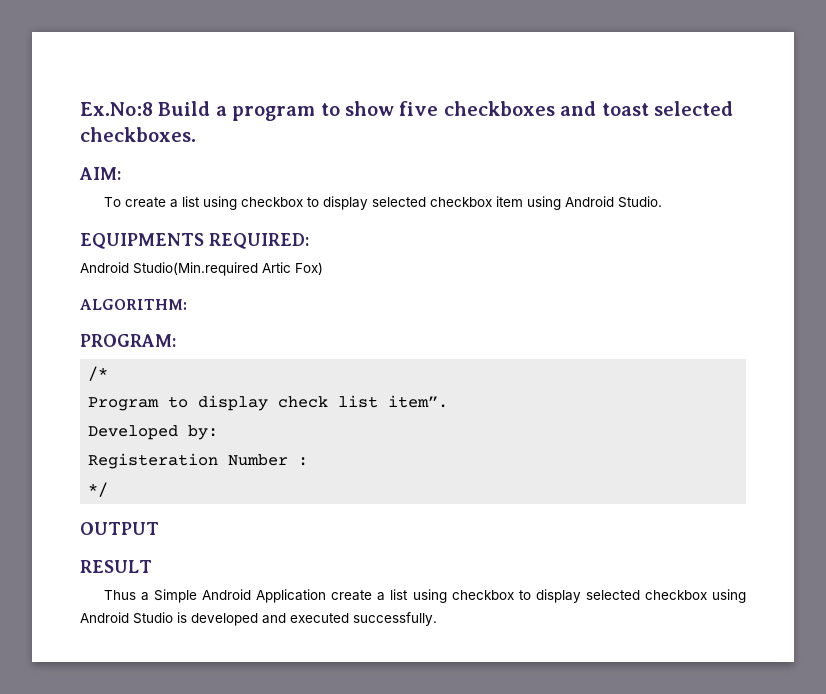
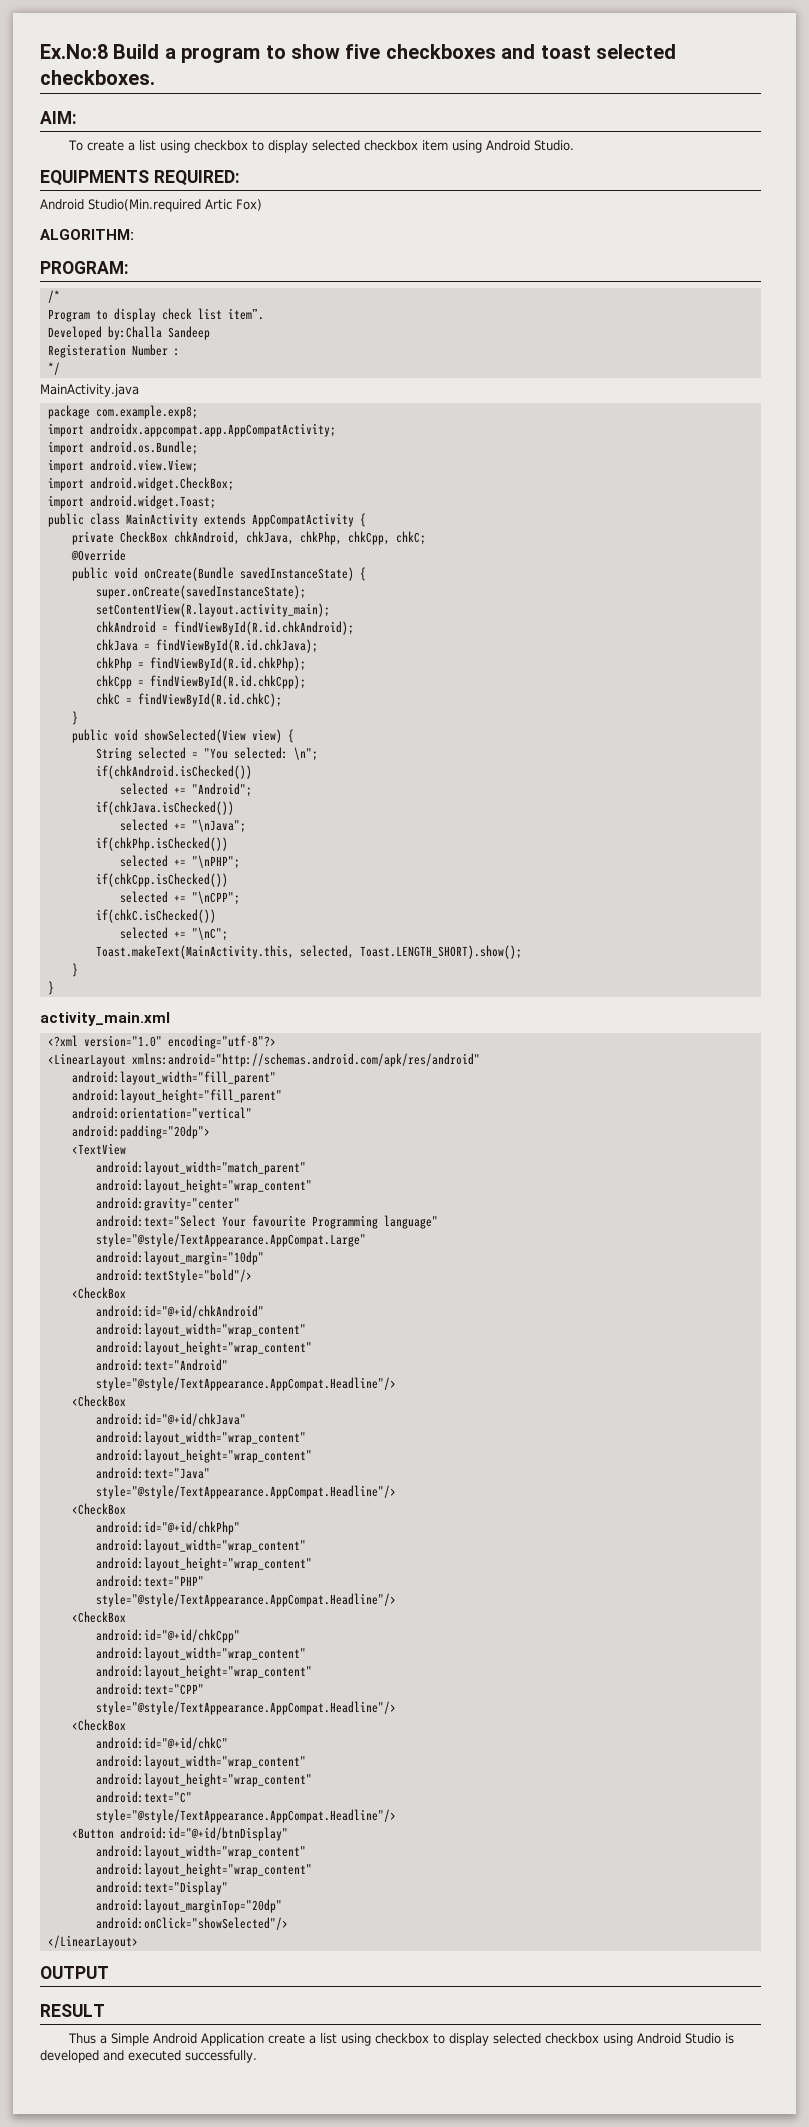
- Developed by:
+ Developed by:Challa Sandeep
+ MainActivity.java
+ package com.example.exp8;
+ import androidx.appcompat.app.AppCompatActivity;
+ import android.os.Bundle;
+ import android.view.View;
+ import android.widget.CheckBox;
+ import android.widget.Toast;
+ public class MainActivity extends AppCompatActivity {
+ private CheckBox chkAndroid, chkJava, chkPhp, chkCpp, chkC;
+ @Override
+ public void onCreate(Bundle savedInstanceState) {
+ super.onCreate(savedInstanceState);
+ setContentView(R.layout.activity_main);
+ chkAndroid = findViewById(R.id.chkAndroid);
+ chkJava = findViewById(R.id.chkJava);
+ chkPhp = findViewById(R.id.chkPhp);
+ chkCpp = findViewById(R.id.chkCpp);
+ chkC = findViewById(R.id.chkC);
+ }
+ public void showSelected(View view) {
+ String selected = "You selected: \n";
+ if(chkAndroid.isChecked())
+ selected += "Android";
+ if(chkJava.isChecked())
+ selected += "\nJava";
+ if(chkPhp.isChecked())
+ selected += "\nPHP";
+ if(chkCpp.isChecked())
+ selected += "\nCPP";
+ if(chkC.isChecked())
+ selected += "\nC";
+ Toast.makeText(MainActivity.this, selected, Toast.LENGTH_SHORT).show();
+ }
+ }
+ activity_main.xml
+ <?xml version="1.0" encoding="utf-8"?>
+ <LinearLayout xmlns:android="http://schemas.android.com/apk/res/android"
+ android:layout_width="fill_parent"
+ android:layout_height="fill_parent"
+ android:orientation="vertical"
+ android:padding="20dp">
+ <TextView
+ android:layout_width="match_parent"
+ android:layout_height="wrap_content"
+ android:gravity="center"
+ android:text="Select Your favourite Programming language"
+ style="@style/TextAppearance.AppCompat.Large"
+ android:layout_margin="10dp"
+ android:textStyle="bold"/>
+ <CheckBox
+ android:id="@+id/chkAndroid"
+ android:layout_width="wrap_content"
+ android:layout_height="wrap_content"
+ android:text="Android"
+ style="@style/TextAppearance.AppCompat.Headline"/>
+ <CheckBox
+ android:id="@+id/chkJava"
+ android:layout_width="wrap_content"
+ android:layout_height="wrap_content"
+ android:text="Java"
+ style="@style/TextAppearance.AppCompat.Headline"/>
+ <CheckBox
+ android:id="@+id/chkPhp"
+ android:layout_width="wrap_content"
+ android:layout_height="wrap_content"
+ android:text="PHP"
+ style="@style/TextAppearance.AppCompat.Headline"/>
+ <CheckBox
+ android:id="@+id/chkCpp"
+ android:layout_width="wrap_content"
+ android:layout_height="wrap_content"
+ android:text="CPP"
+ style="@style/TextAppearance.AppCompat.Headline"/>
+ <CheckBox
+ android:id="@+id/chkC"
+ android:layout_width="wrap_content"
+ android:layout_height="wrap_content"
+ android:text="C"
+ style="@style/TextAppearance.AppCompat.Headline"/>
+ <Button android:id="@+id/btnDisplay"
+ android:layout_width="wrap_content"
+ android:layout_height="wrap_content"
+ android:text="Display"
+ android:layout_marginTop="20dp"
+ android:onClick="showSelected"/>
+ </LinearLayout>

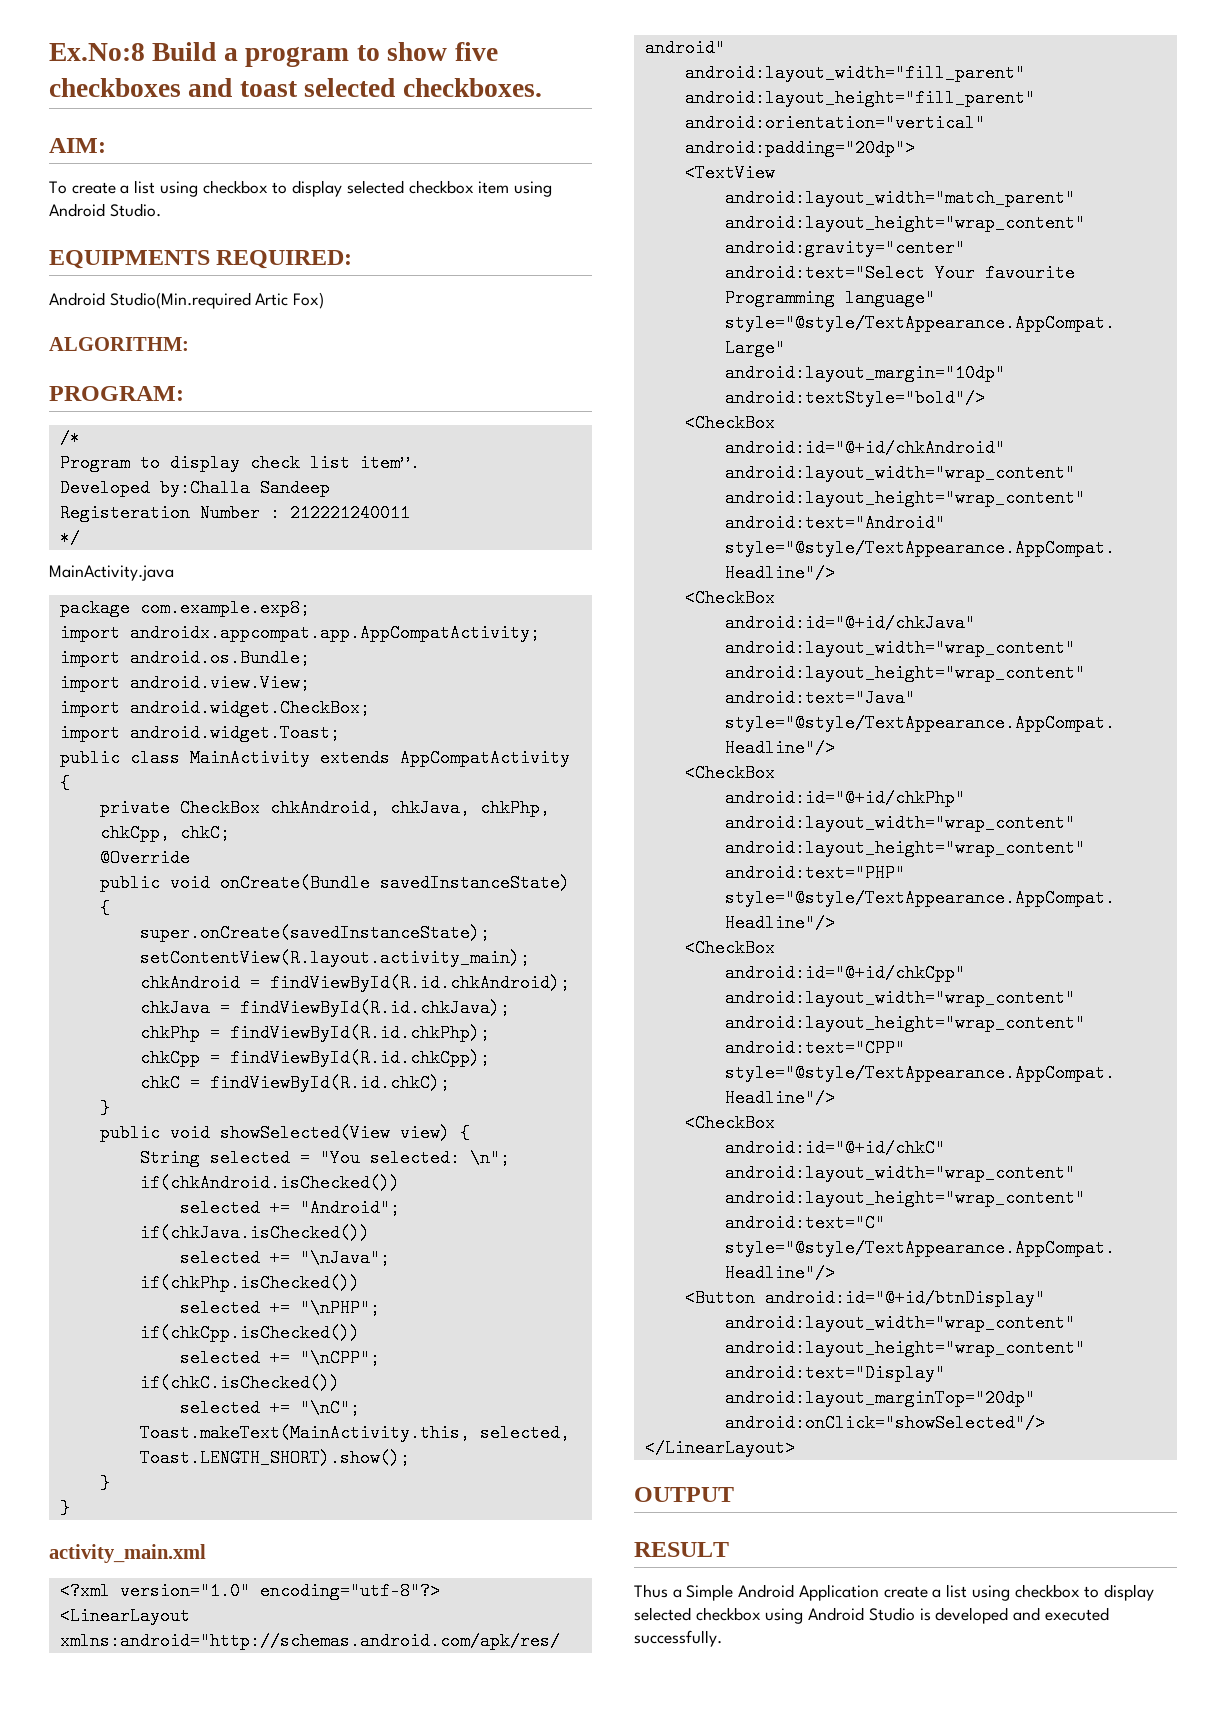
- Registeration Number :
+ Registeration Number : 212221240011

